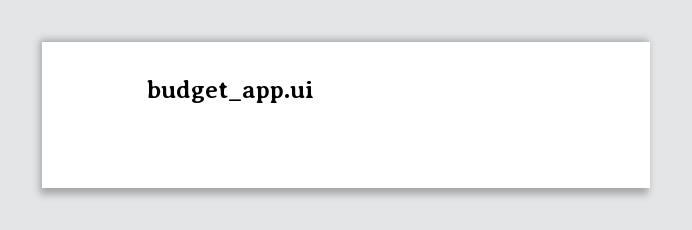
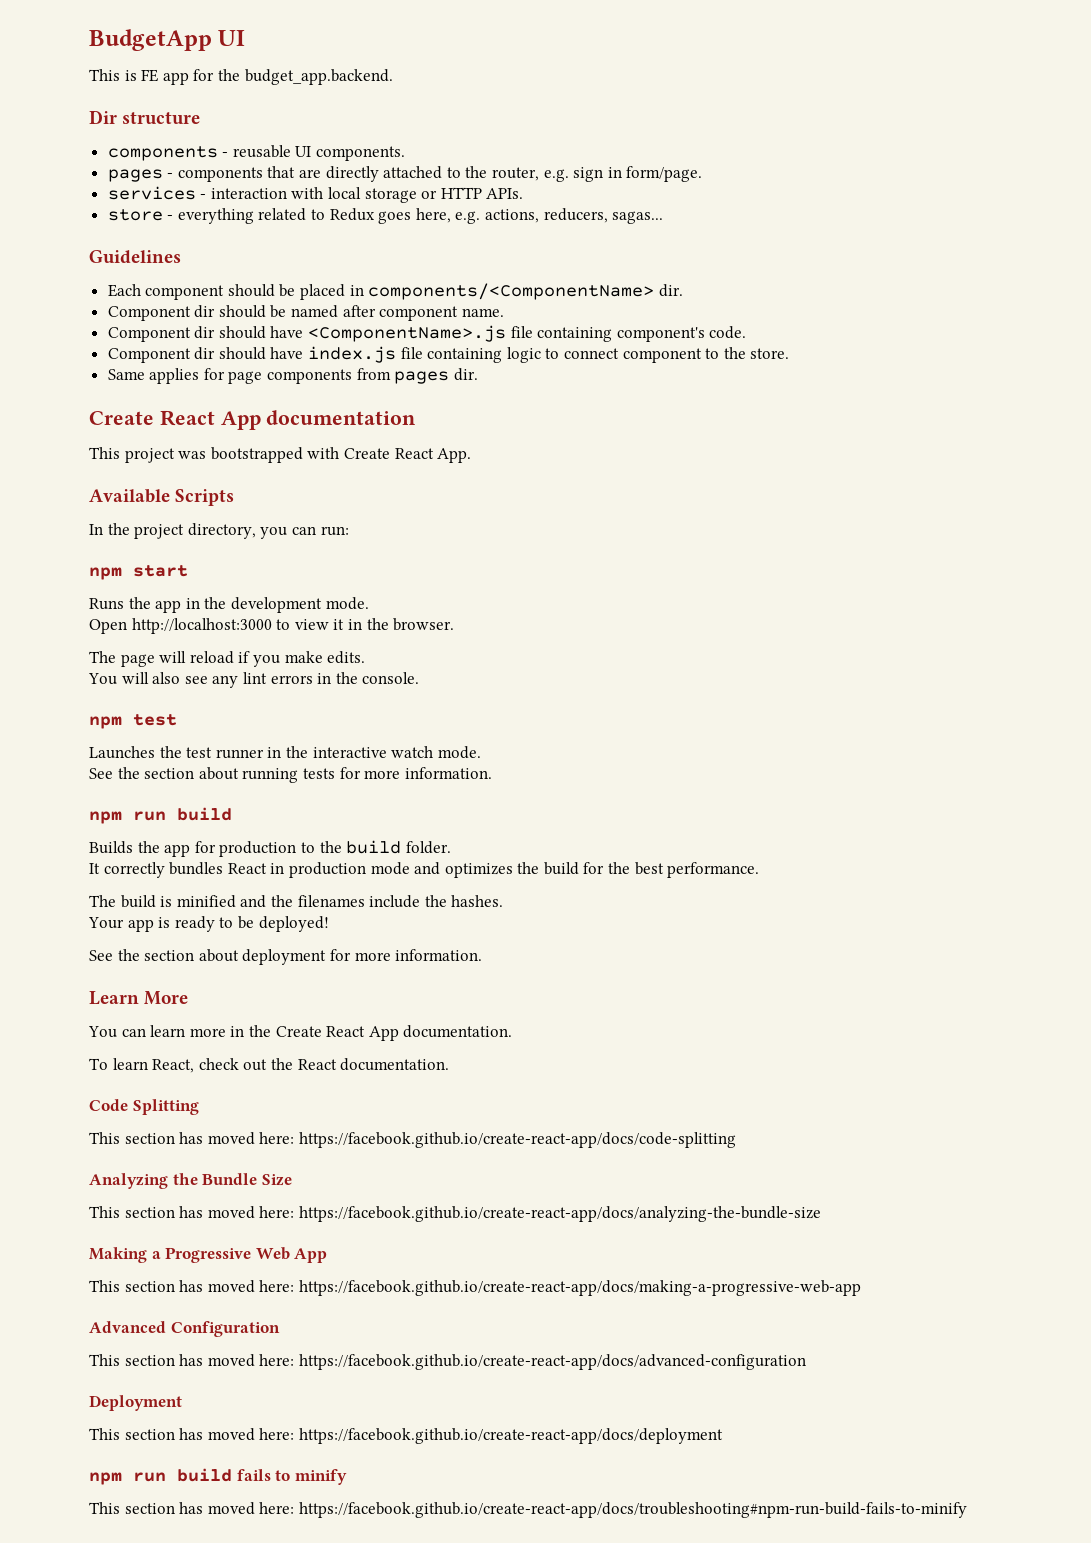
- budget_app.ui
+ BudgetApp UI
+ This is FE app for the budget_app.backend.
+ Dir structure
+ components - reusable UI components.
+ pages - components that are directly attached to the router, e.g. sign in form/page.
+ services - interaction with local storage or HTTP APIs.
+ store - everything related to Redux goes here, e.g. actions, reducers, sagas...
+ Guidelines
+ Each component should be placed in components/<ComponentName> dir.
+ Component dir should be named after component name.
+ Component dir should have <ComponentName>.js file containing component's code.
+ Component dir should have index.js file containing logic to connect component to the store.
+ Same applies for page components from pages dir.
+ Create React App documentation
+ This project was bootstrapped with Create React App.
+ Available Scripts
+ In the project directory, you can run:
+ npm start
+ Runs the app in the development mode.
+ Open http://localhost:3000 to view it in the browser.
+ The page will reload if you make edits.
+ You will also see any lint errors in the console.
+ npm test
+ Launches the test runner in the interactive watch mode.
+ See the section about running tests for more information.
+ npm run build
+ Builds the app for production to the build folder.
+ It correctly bundles React in production mode and optimizes the build for the best performance.
+ The build is minified and the filenames include the hashes.
+ Your app is ready to be deployed!
+ See the section about deployment for more information.
+ Learn More
+ You can learn more in the Create React App documentation.
+ To learn React, check out the React documentation.
+ Code Splitting
+ This section has moved here: https://facebook.github.io/create-react-app/docs/code-splitting
+ Analyzing the Bundle Size
+ This section has moved here: https://facebook.github.io/create-react-app/docs/analyzing-the-bundle-size
+ Making a Progressive Web App
+ This section has moved here: https://facebook.github.io/create-react-app/docs/making-a-progressive-web-app
+ Advanced Configuration
+ This section has moved here: https://facebook.github.io/create-react-app/docs/advanced-configuration
+ Deployment
+ This section has moved here: https://facebook.github.io/create-react-app/docs/deployment
+ npm run build fails to minify
+ This section has moved here: https://facebook.github.io/create-react-app/docs/troubleshooting#npm-run-build-fails-to-minify

